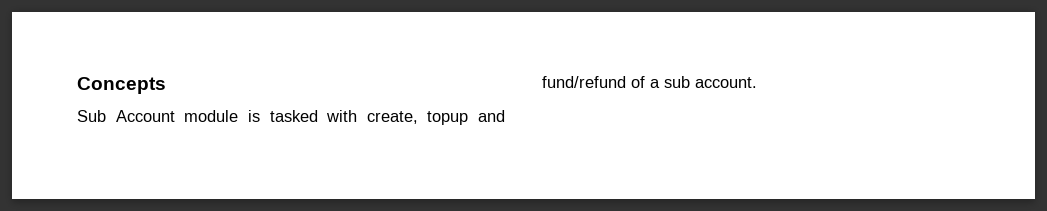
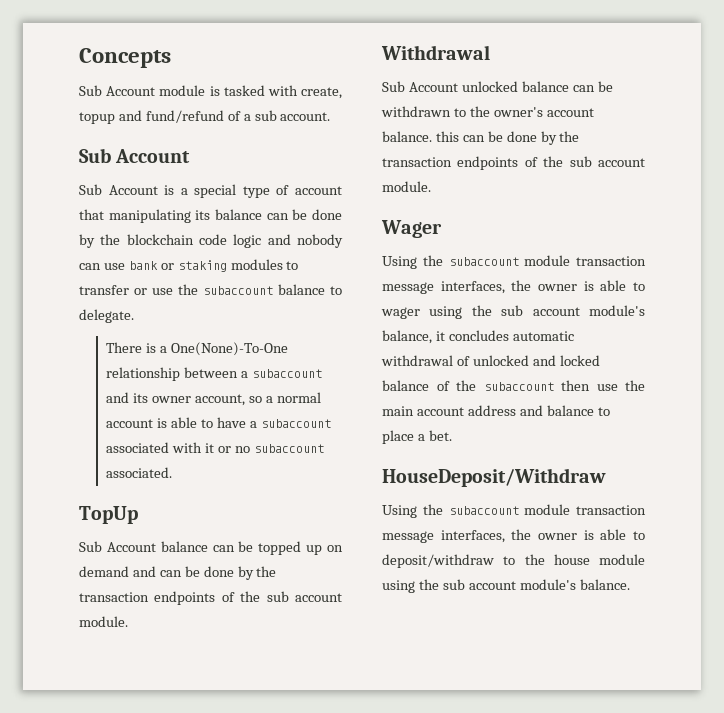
  Sub Account module is tasked with create, topup and fund/refund of a sub account.
+ Sub Account
+ Sub Account is a special type of account that manipulating its balance can be done by the blockchain code logic and nobody can use bank or staking modules to transfer or use the subaccount balance to delegate.
+ There is a One(None)-To-One relationship between a subaccount and its owner account, so a normal account is able to have a subaccount associated with it or no subaccount associated.
+ TopUp
+ Sub Account balance can be topped up on demand and can be done by the transaction endpoints of the sub account module.
+ Withdrawal
+ Sub Account unlocked balance can be withdrawn to the owner's account balance. this can be done by the transaction endpoints of the sub account module.
+ Wager
+ Using the subaccount module transaction message interfaces, the owner is able to wager using the sub account module's balance, it concludes automatic withdrawal of unlocked and locked balance of the subaccount then use the main account address and balance to place a bet.
+ HouseDeposit/Withdraw
+ Using the subaccount module transaction message interfaces, the owner is able to deposit/withdraw to the house module using the sub account module's balance.

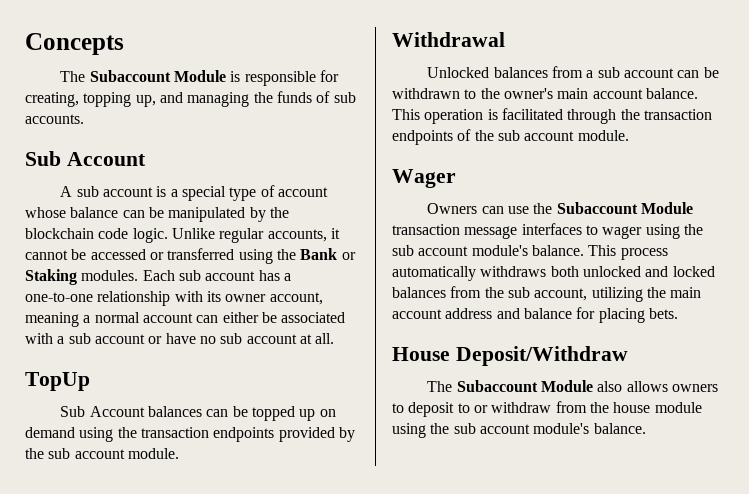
- Sub Account module is tasked with create, topup and fund/refund of a sub account.
+ The Subaccount Module is responsible for creating, topping up, and managing the funds of sub accounts.
- Sub Account is a special type of account that manipulating its balance can be done by the blockchain code logic and nobody can use bank or staking modules to transfer or use the subaccount balance to delegate.
- There is a One(None)-To-One relationship between a subaccount and its owner account, so a normal account is able to have a subaccount associated with it or no subaccount associated.
+ A sub account is a special type of account whose balance can be manipulated by the blockchain code logic. Unlike regular accounts, it cannot be accessed or transferred using the Bank or Staking modules. Each sub account has a one-to-one relationship with its owner account, meaning a normal account can either be associated with a sub account or have no sub account at all.
- Sub Account balance can be topped up on demand and can be done by the transaction endpoints of the sub account module.
+ Sub Account balances can be topped up on demand using the transaction endpoints provided by the sub account module.
- Sub Account unlocked balance can be withdrawn to the owner's account balance. this can be done by the transaction endpoints of the sub account module.
+ Unlocked balances from a sub account can be withdrawn to the owner's main account balance. This operation is facilitated through the transaction endpoints of the sub account module.
- Using the subaccount module transaction message interfaces, the owner is able to wager using the sub account module's balance, it concludes automatic withdrawal of unlocked and locked balance of the subaccount then use the main account address and balance to place a bet.
- HouseDeposit/Withdraw
- Using the subaccount module transaction message interfaces, the owner is able to deposit/withdraw to the house module using the sub account module's balance.
+ Owners can use the Subaccount Module transaction message interfaces to wager using the sub account module's balance. This process automatically withdraws both unlocked and locked balances from the sub account, utilizing the main account address and balance for placing bets.
+ House Deposit/Withdraw
+ The Subaccount Module also allows owners to deposit to or withdraw from the house module using the sub account module's balance.

